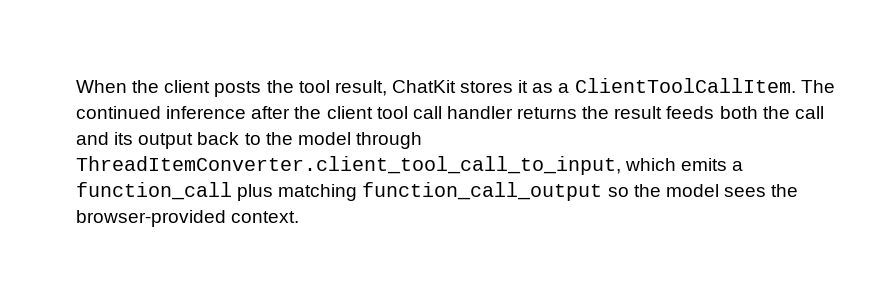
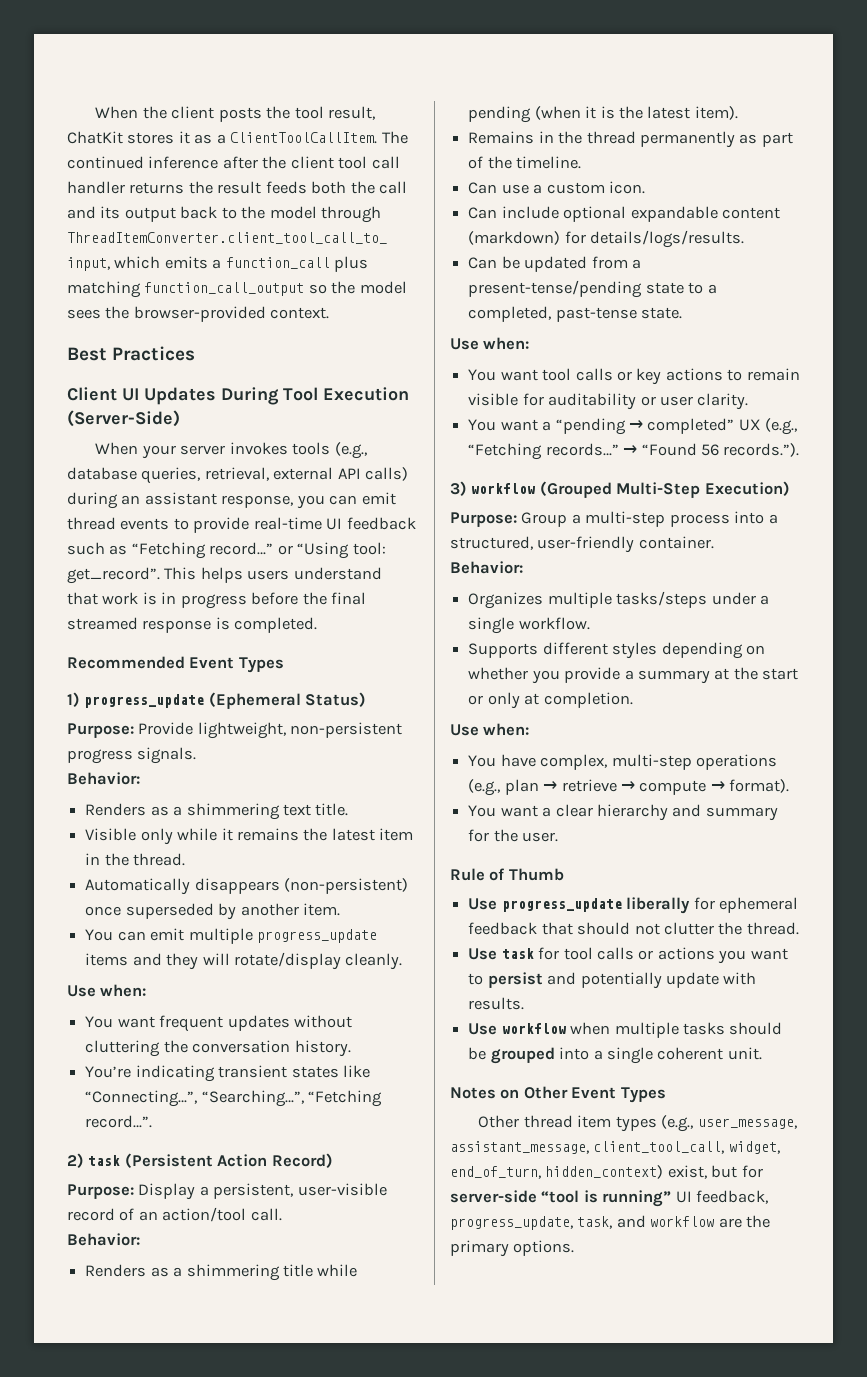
+ Best Practices
+ Client UI Updates During Tool Execution (Server-Side)
+ When your server invokes tools (e.g., database queries, retrieval, external API calls) during an assistant response, you can emit thread events to provide real-time UI feedback such as “Fetching record…” or “Using tool: get_record”. This helps users understand that work is in progress before the final streamed response is completed.
+ Recommended Event Types
+ 1) progress_update (Ephemeral Status)
+ Purpose: Provide lightweight, non-persistent progress signals.
+ Behavior:
+ Renders as a shimmering text title.
+ Visible only while it remains the latest item in the thread.
+ Automatically disappears (non-persistent) once superseded by another item.
+ You can emit multiple progress_update items and they will rotate/display cleanly.
+ Use when:
+ You want frequent updates without cluttering the conversation history.
+ You’re indicating transient states like “Connecting…”, “Searching…”, “Fetching record…”.
+ 2) task (Persistent Action Record)
+ Purpose: Display a persistent, user-visible record of an action/tool call.
+ Behavior:
+ Renders as a shimmering title while pending (when it is the latest item).
+ Remains in the thread permanently as part of the timeline.
+ Can use a custom icon.
+ Can include optional expandable content (markdown) for details/logs/results.
+ Can be updated from a present-tense/pending state to a completed, past-tense state.
+ Use when:
+ You want tool calls or key actions to remain visible for auditability or user clarity.
+ You want a “pending → completed” UX (e.g., “Fetching records…” → “Found 56 records.”).
+ 3) workflow (Grouped Multi-Step Execution)
+ Purpose: Group a multi-step process into a structured, user-friendly container.
+ Behavior:
+ Organizes multiple tasks/steps under a single workflow.
+ Supports different styles depending on whether you provide a summary at the start or only at completion.
+ Use when:
+ You have complex, multi-step operations (e.g., plan → retrieve → compute → format).
+ You want a clear hierarchy and summary for the user.
+ Rule of Thumb
+ Use progress_update liberally for ephemeral feedback that should not clutter the thread.
+ Use task for tool calls or actions you want to persist and potentially update with results.
+ Use workflow when multiple tasks should be grouped into a single coherent unit.
+ Notes on Other Event Types
+ Other thread item types (e.g., user_message, assistant_message, client_tool_call, widget, end_of_turn, hidden_context) exist, but for server-side “tool is running” UI feedback, progress_update, task, and workflow are the primary options.

